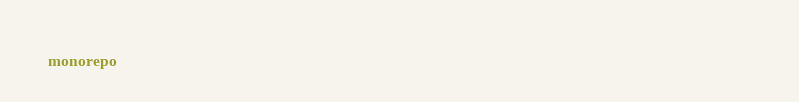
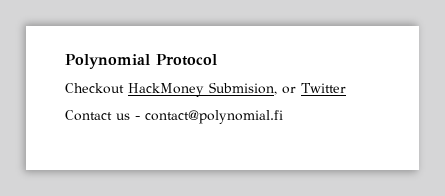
- monorepo
+ Polynomial Protocol
+ Checkout HackMoney Submision, or Twitter
+ Contact us - contact@polynomial.fi

